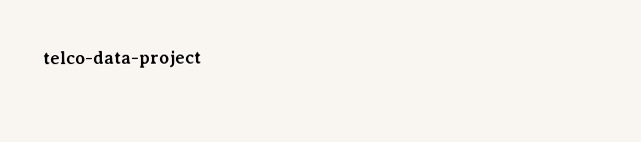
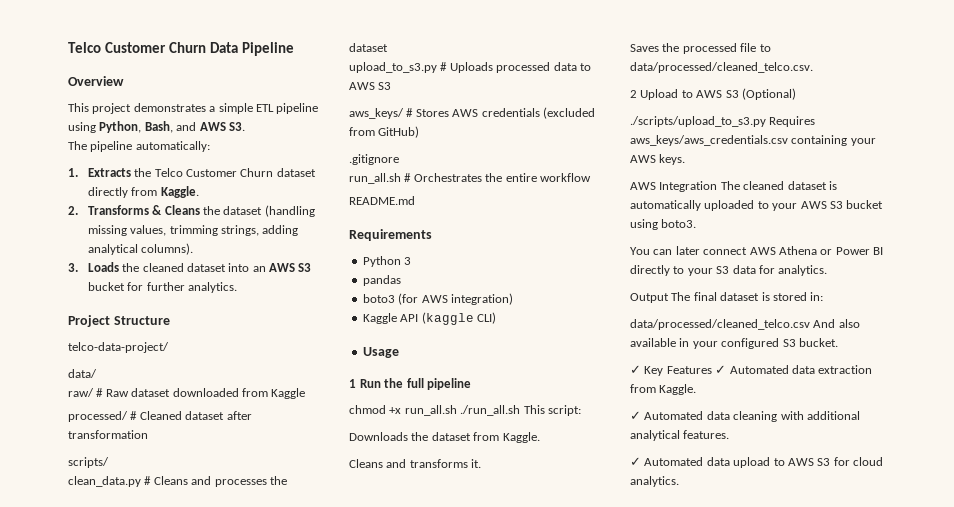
- telco-data-project
+ Telco Customer Churn Data Pipeline
+ Overview
+ This project demonstrates a simple ETL pipeline using Python, Bash, and AWS S3.
+ The pipeline automatically:
+ 1. Extracts the Telco Customer Churn dataset directly from Kaggle.
+ 2. Transforms & Cleans the dataset (handling missing values, trimming strings, adding analytical columns).
+ 3. Loads the cleaned dataset into an AWS S3 bucket for further analytics.
+ Project Structure
+ telco-data-project/
+ data/
+ raw/ # Raw dataset downloaded from Kaggle
+ processed/ # Cleaned dataset after transformation
+ scripts/
+ clean_data.py # Cleans and processes the dataset
+ upload_to_s3.py # Uploads processed data to AWS S3
+ aws_keys/ # Stores AWS credentials (excluded from GitHub)
+ .gitignore
+ run_all.sh # Orchestrates the entire workflow
+ README.md
+ Requirements
+ Python 3
+ pandas
+ boto3 (for AWS integration)
+ Kaggle API (kaggle CLI)
+ Usage
+ 1 Run the full pipeline
+ chmod +x run_all.sh ./run_all.sh This script:
+ Downloads the dataset from Kaggle.
+ Cleans and transforms it.
+ Saves the processed file to data/processed/cleaned_telco.csv.
+ 2 Upload to AWS S3 (Optional)
+ ./scripts/upload_to_s3.py Requires aws_keys/aws_credentials.csv containing your AWS keys.
+ AWS Integration The cleaned dataset is automatically uploaded to your AWS S3 bucket using boto3.
+ You can later connect AWS Athena or Power BI directly to your S3 data for analytics.
+ Output The final dataset is stored in:
+ data/processed/cleaned_telco.csv And also available in your configured S3 bucket.
+ ✓ Key Features ✓ Automated data extraction from Kaggle.
+ ✓ Automated data cleaning with additional analytical features.
+ ✓ Automated data upload to AWS S3 for cloud analytics.

